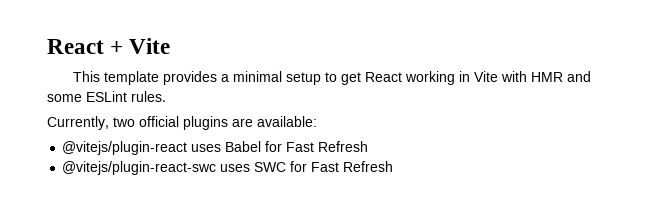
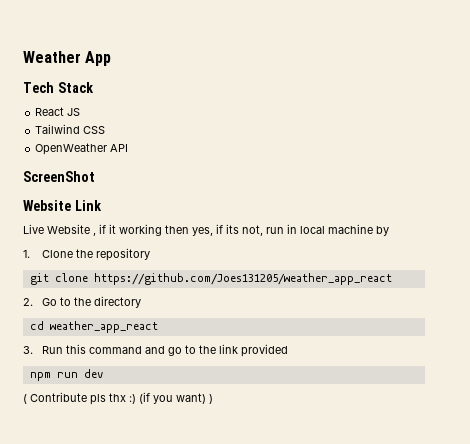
- React + Vite
- This template provides a minimal setup to get React working in Vite with HMR and some ESLint rules.
- Currently, two official plugins are available:
- @vitejs/plugin-react uses Babel for Fast Refresh
- @vitejs/plugin-react-swc uses SWC for Fast Refresh
+ Weather App
+ Tech Stack
+ React JS
+ Tailwind CSS
+ OpenWeather API
+ ScreenShot
+ Website Link
+ Live Website , if it working then yes, if its not, run in local machine by
+ 1. Clone the repository
+ git clone https://github.com/Joes131205/weather_app_react
+ 2. Go to the directory
+ cd weather_app_react
+ 3. Run this command and go to the link provided
+ npm run dev
+ ( Contribute pls thx :) (if you want) )

